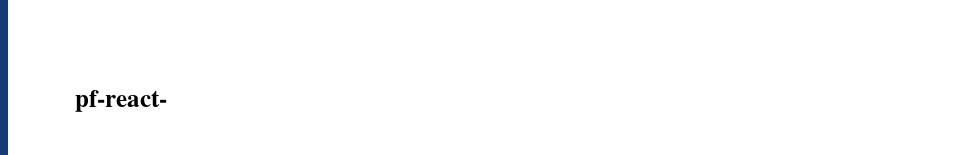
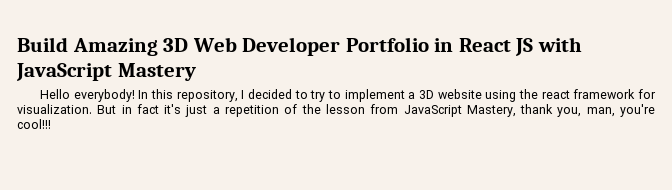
- pf-react-
+ Build Amazing 3D Web Developer Portfolio in React JS with JavaScript Mastery
+ Hello everybody! In this repository, I decided to try to implement a 3D website using the react framework for visualization. But in fact it's just a repetition of the lesson from JavaScript Mastery, thank you, man, you're cool!!!

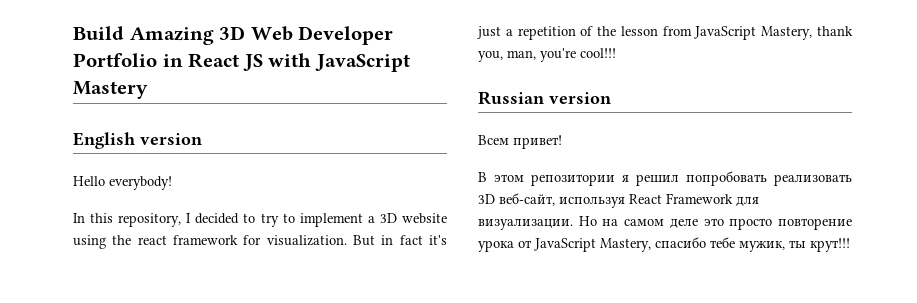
+ English version
- Hello everybody! In this repository, I decided to try to implement a 3D website using the react framework for visualization.
+ Hello everybody!
+ In this repository, I decided to try to implement a 3D website using the react framework for visualization.
+ Russian version
+ Всем привет!
+ В этом репозитории я решил попробовать реализовать 3D веб-сайт, используя React Framework для визуализации. Но на самом деле это просто повторение урока от JavaScript Mastery, спасибо тебе мужик, ты крут!!!

